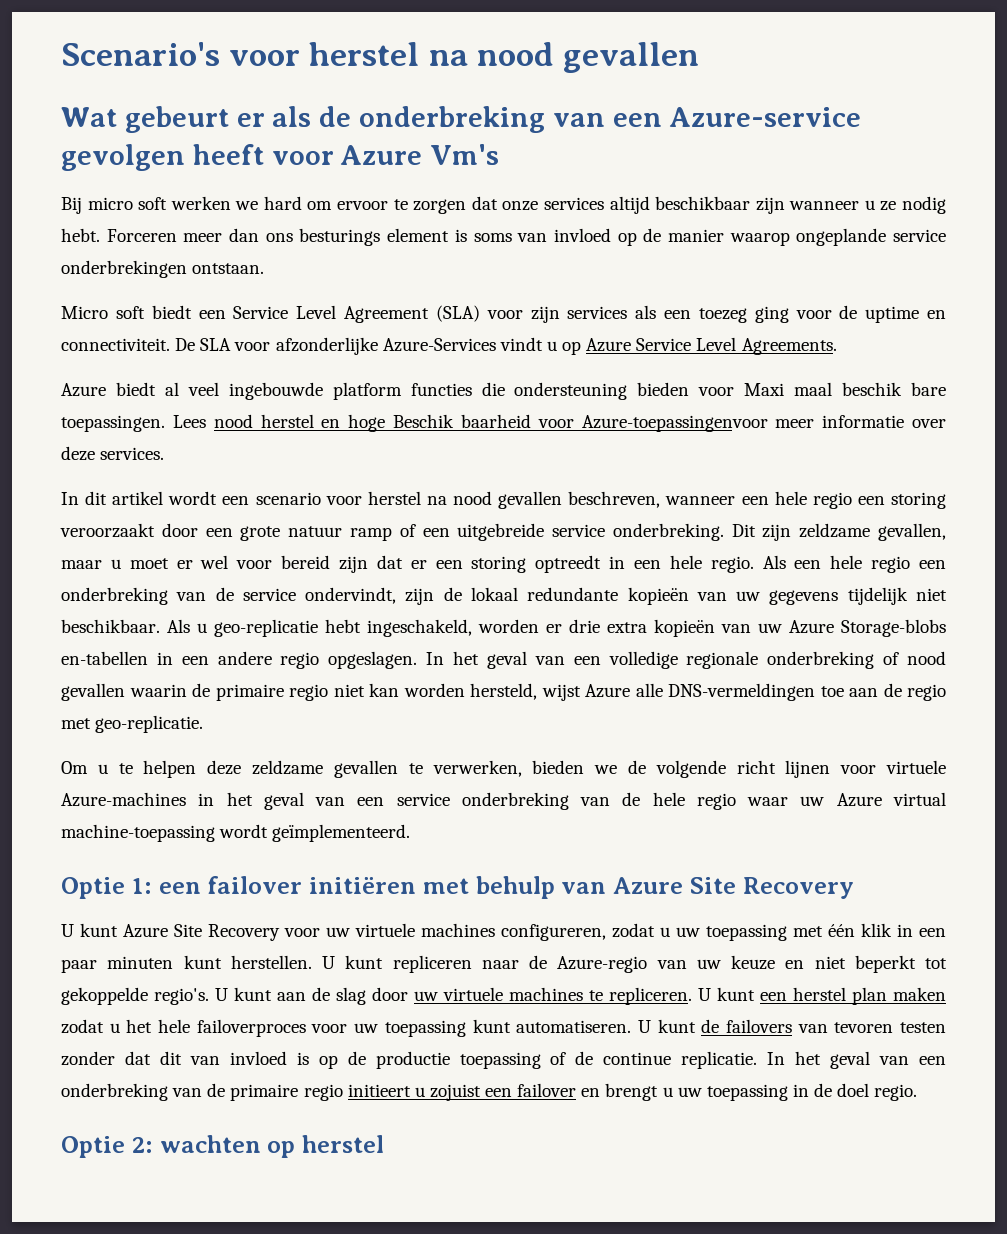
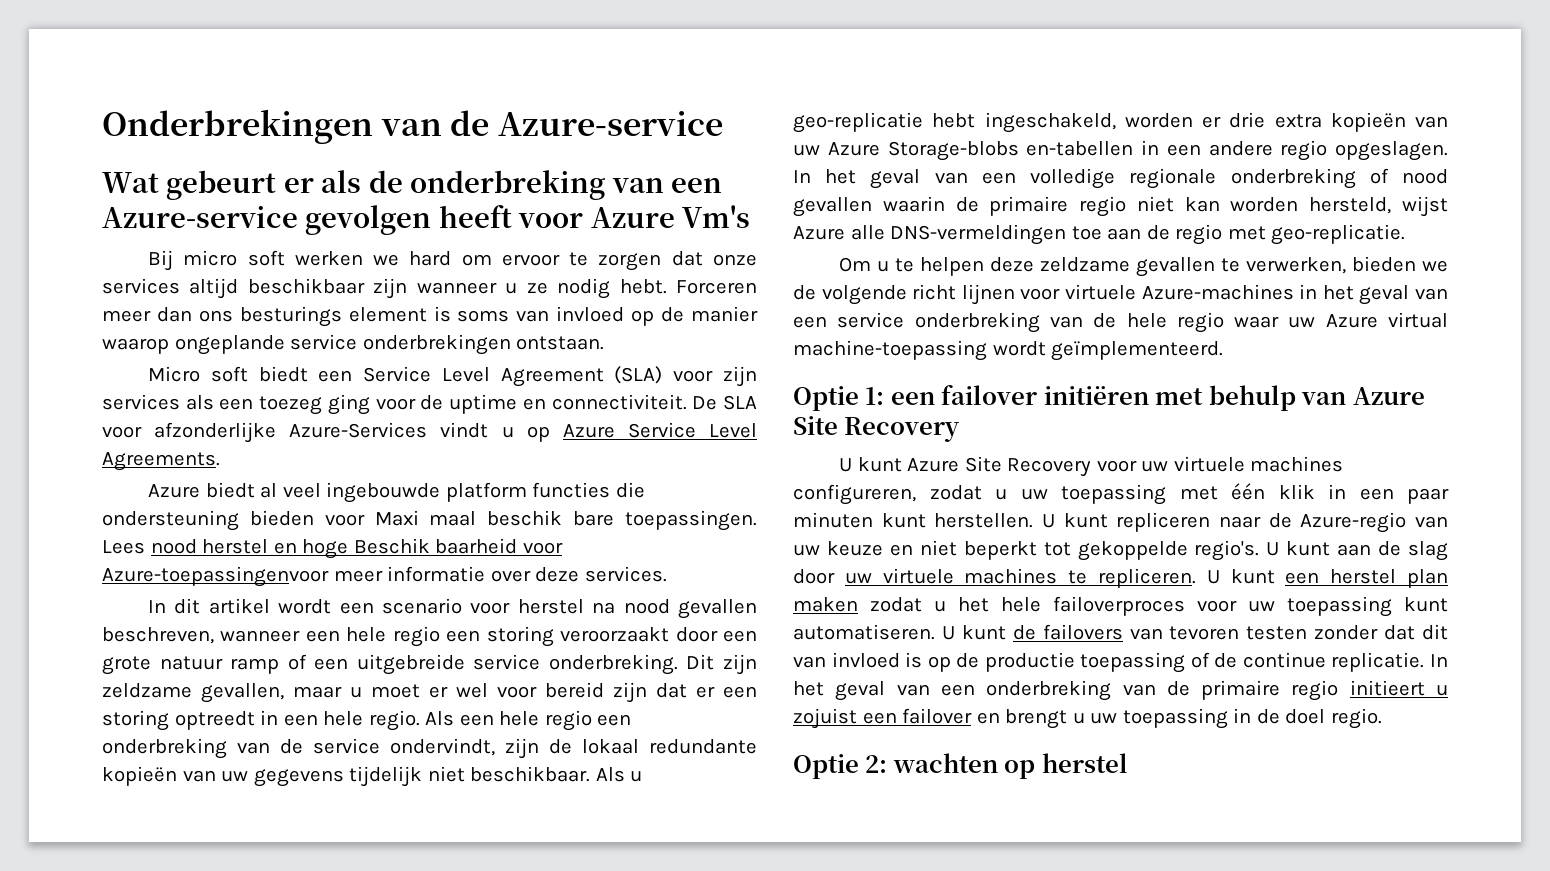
- Scenario's voor herstel na nood gevallen
+ Onderbrekingen van de Azure-service

